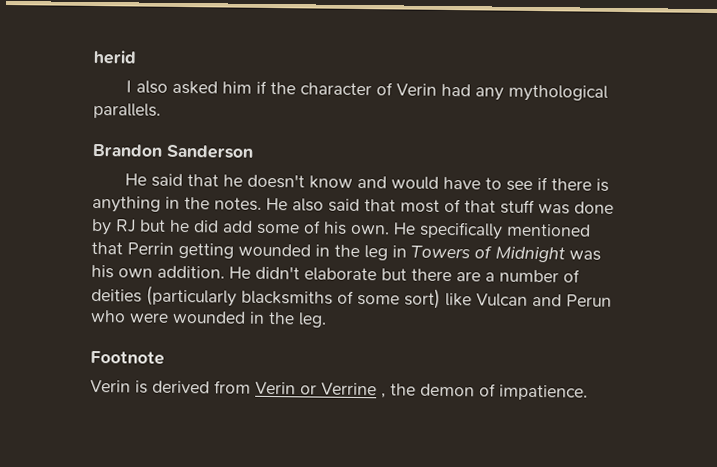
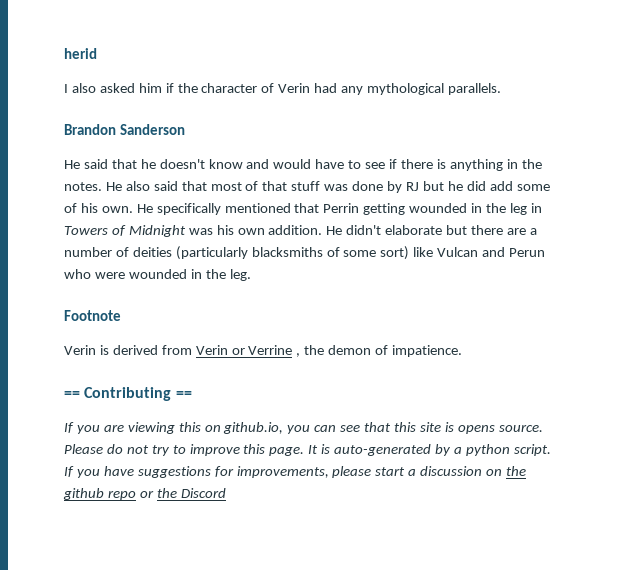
+ == Contributing ==
+ If you are viewing this on github.io, you can see that this site is opens source. Please do not try to improve this page. It is auto-generated by a python script. If you have suggestions for improvements, please start a discussion on the github repo or the Discord

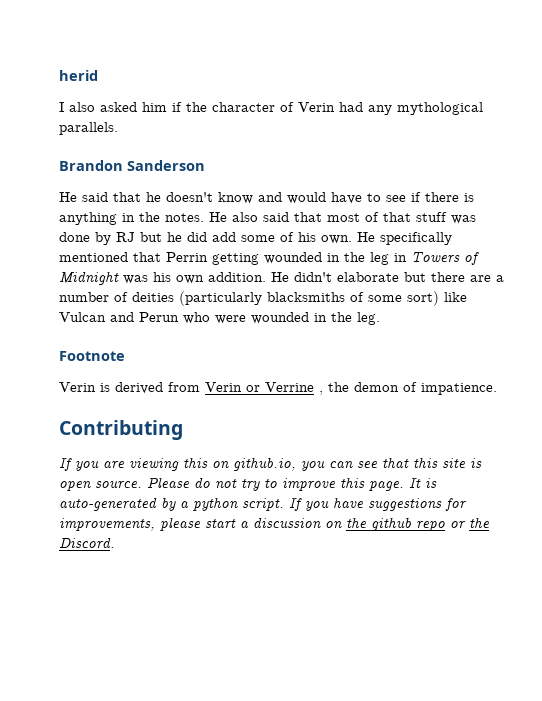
- == Contributing ==
+ Contributing
- If you are viewing this on github.io, you can see that this site is opens source.
+ If you are viewing this on github.io, you can see that this site is open source.
- If you have suggestions for improvements, please start a discussion on the github repo or the Discord
+ If you have suggestions for improvements, please start a discussion on the github repo or the Discord.

